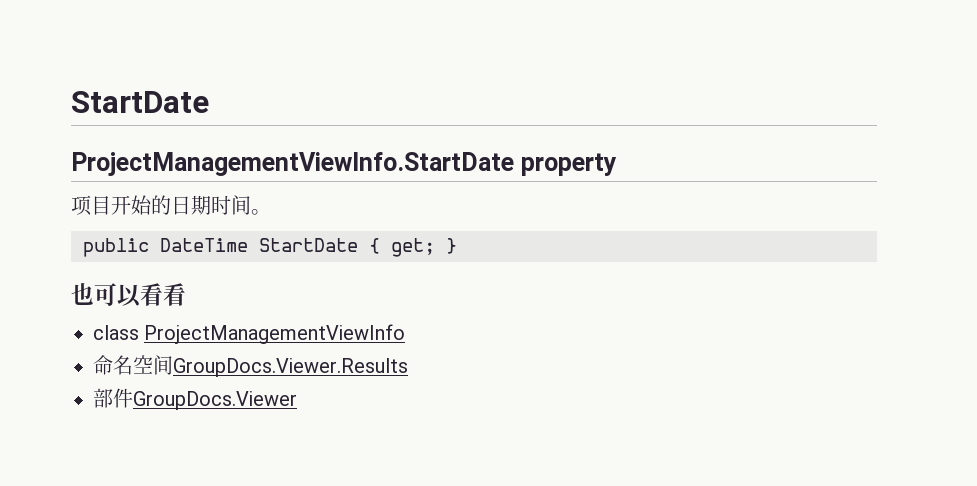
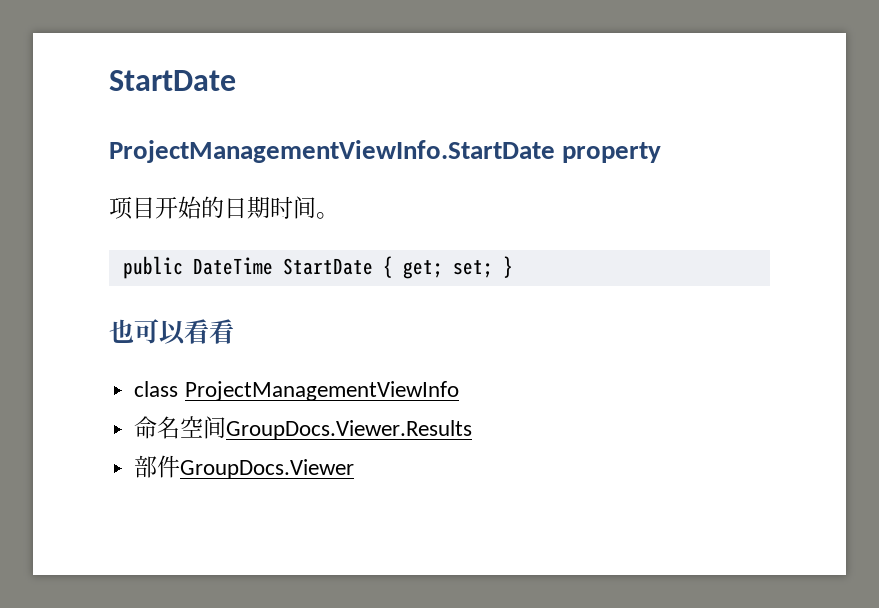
- public DateTime StartDate { get; }
+ public DateTime StartDate { get; set; }

